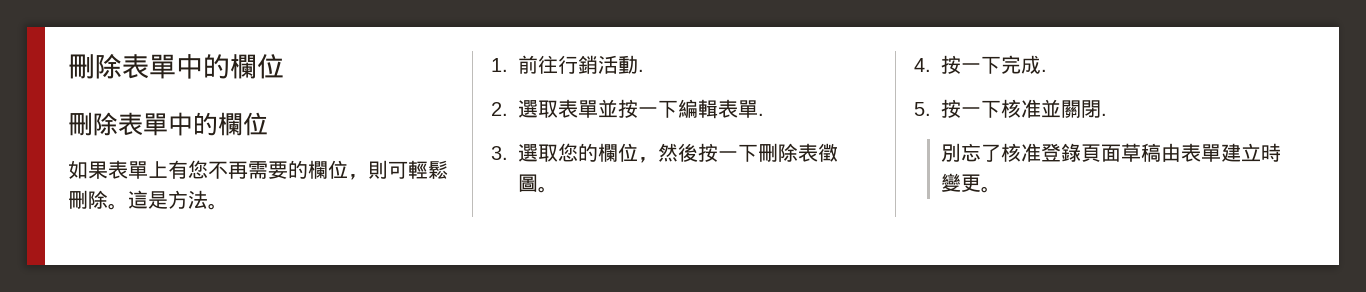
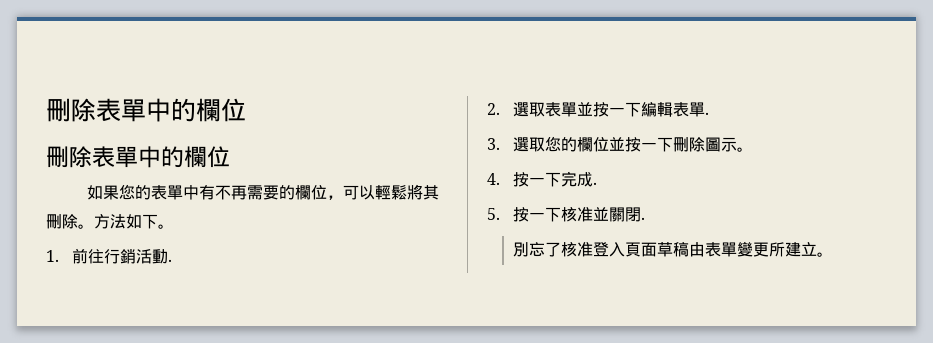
- 如果表單上有您不再需要的欄位，則可輕鬆刪除。這是方法。
+ 如果您的表單中有不再需要的欄位，可以輕鬆將其刪除。方法如下。
- 3.選取您的欄位，然後按一下刪除表徵圖。
+ 3.選取您的欄位並按一下刪除圖示。
- 別忘了核准登錄頁面草稿由表單建立時變更。
+ 別忘了核准登入頁面草稿由表單變更所建立。

